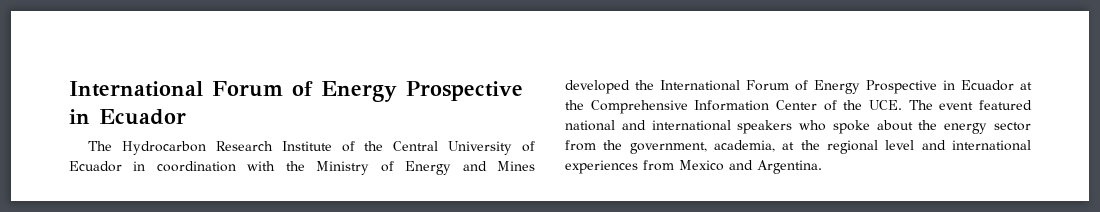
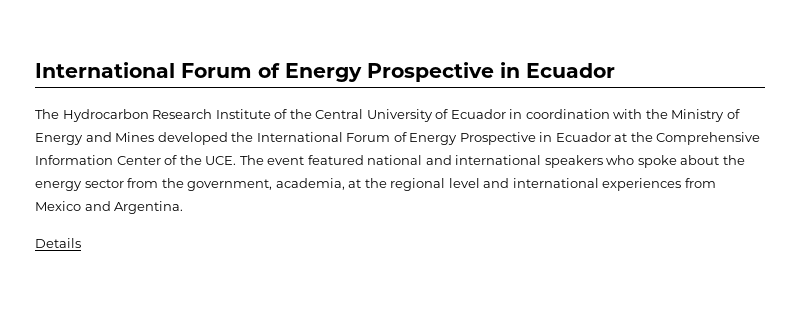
+ Details

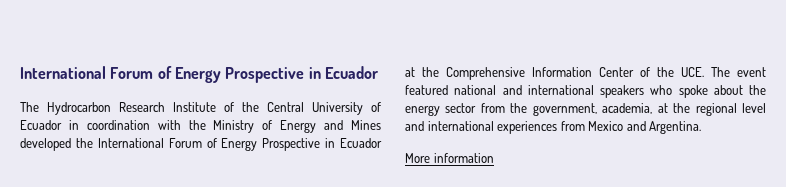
- Details
+ More information

